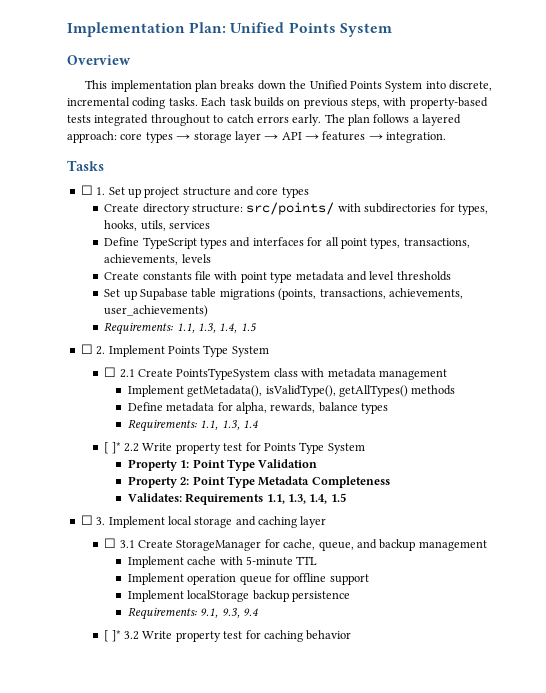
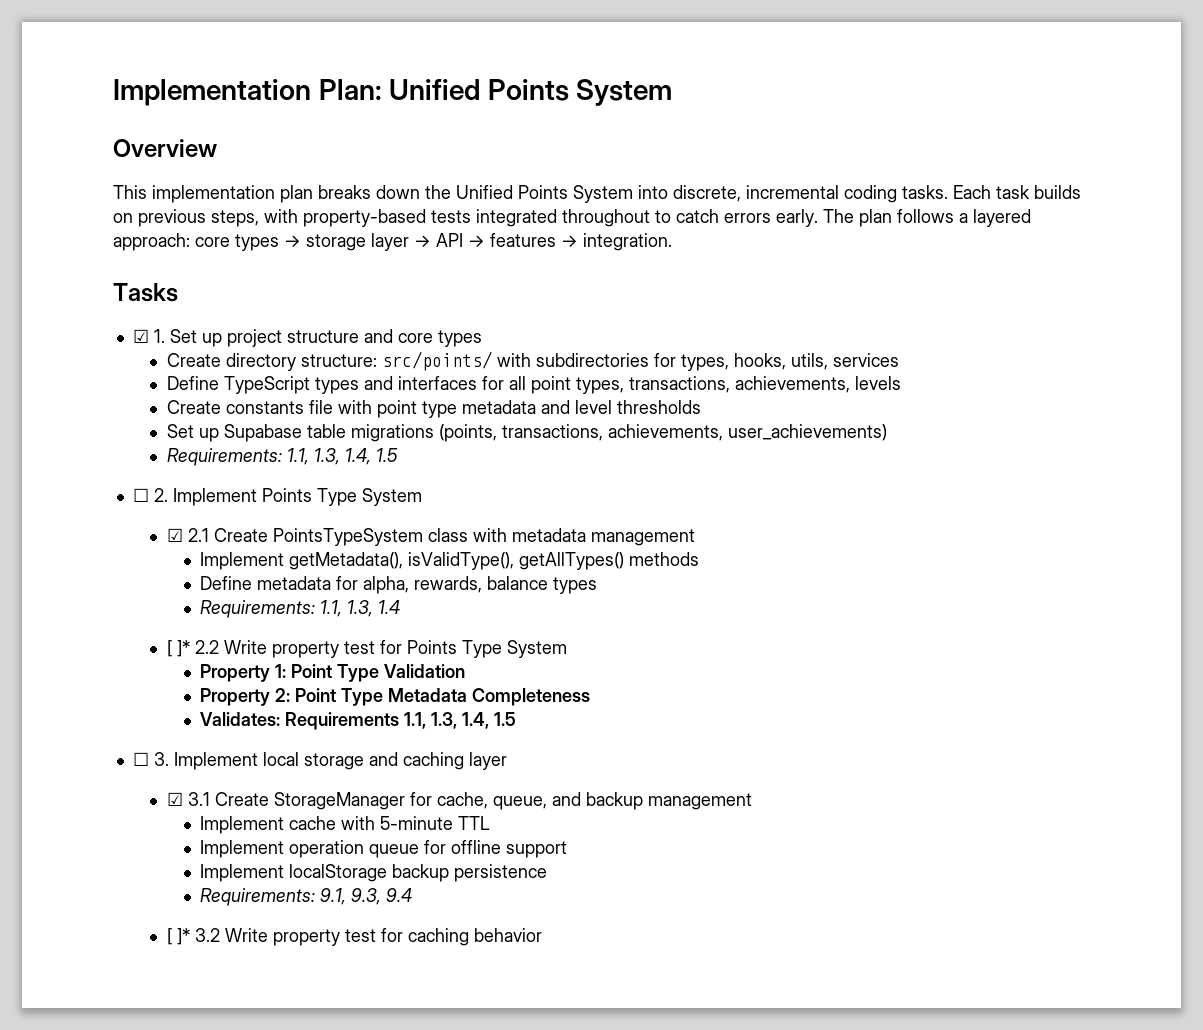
- ☐ 1. Set up project structure and core types
+ ☑ 1. Set up project structure and core types
- ☐ 2.1 Create PointsTypeSystem class with metadata management
+ ☑ 2.1 Create PointsTypeSystem class with metadata management
- ☐ 3.1 Create StorageManager for cache, queue, and backup management
+ ☑ 3.1 Create StorageManager for cache, queue, and backup management

